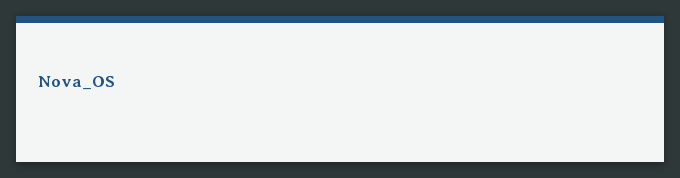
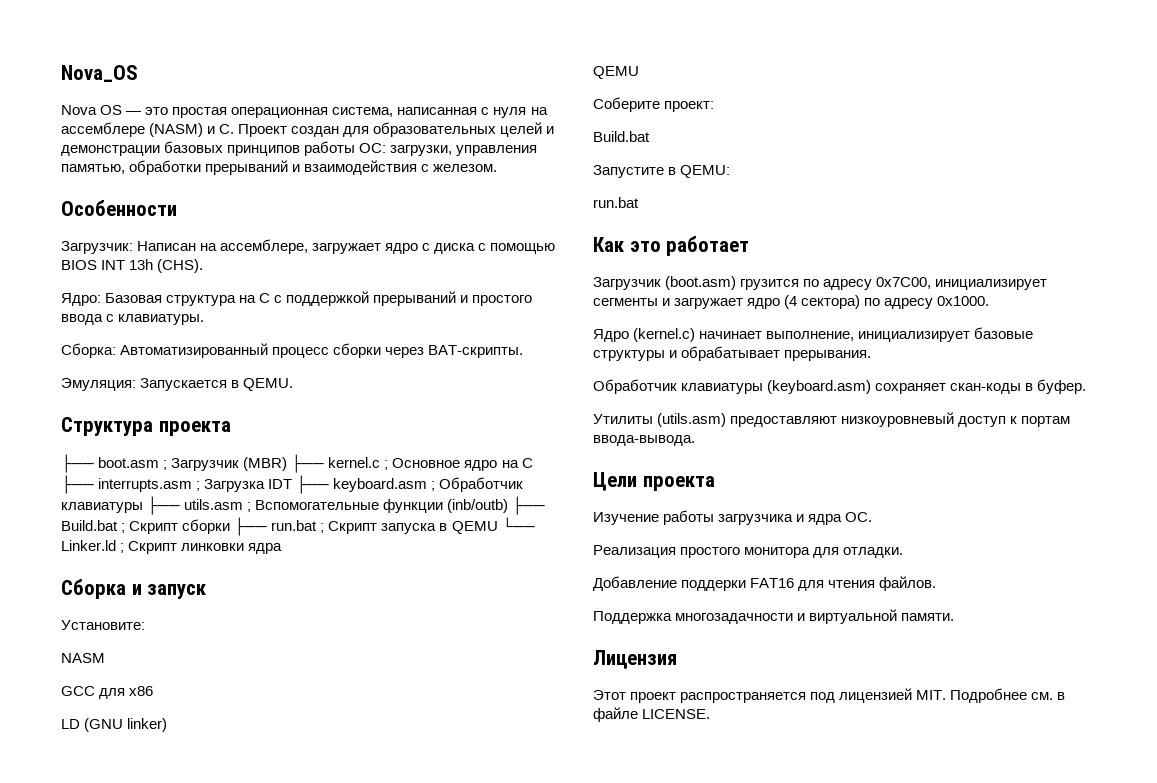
+ Nova OS — это простая операционная система, написанная с нуля на ассемблере (NASM) и C. Проект создан для образовательных целей и демонстрации базовых принципов работы ОС: загрузки, управления памятью, обработки прерываний и взаимодействия с железом.
+ Особенности
+ Загрузчик: Написан на ассемблере, загружает ядро с диска с помощью BIOS INT 13h (CHS).
+ Ядро: Базовая структура на C с поддержкой прерываний и простого ввода с клавиатуры.
+ Сборка: Автоматизированный процесс сборки через BAT-скрипты.
+ Эмуляция: Запускается в QEMU.
+ Структура проекта
+ ├── boot.asm ; Загрузчик (MBR) ├── kernel.c ; Основное ядро на C ├── interrupts.asm ; Загрузка IDT ├── keyboard.asm ; Обработчик клавиатуры ├── utils.asm ; Вспомогательные функции (inb/outb) ├── Build.bat ; Скрипт сборки ├── run.bat ; Скрипт запуска в QEMU └── Linker.ld ; Скрипт линковки ядра
+ Сборка и запуск
+ Установите:
+ NASM
+ GCC для x86
+ LD (GNU linker)
+ QEMU
+ Соберите проект:
+ Build.bat
+ Запустите в QEMU:
+ run.bat
+ Как это работает
+ Загрузчик (boot.asm) грузится по адресу 0x7C00, инициализирует сегменты и загружает ядро (4 сектора) по адресу 0x1000.
+ Ядро (kernel.c) начинает выполнение, инициализирует базовые структуры и обрабатывает прерывания.
+ Обработчик клавиатуры (keyboard.asm) сохраняет скан-коды в буфер.
+ Утилиты (utils.asm) предоставляют низкоуровневый доступ к портам ввода-вывода.
+ Цели проекта
+ Изучение работы загрузчика и ядра ОС.
+ Реализация простого монитора для отладки.
+ Добавление поддерки FAT16 для чтения файлов.
+ Поддержка многозадачности и виртуальной памяти.
+ Лицензия
+ Этот проект распространяется под лицензией MIT. Подробнее см. в файле LICENSE.

